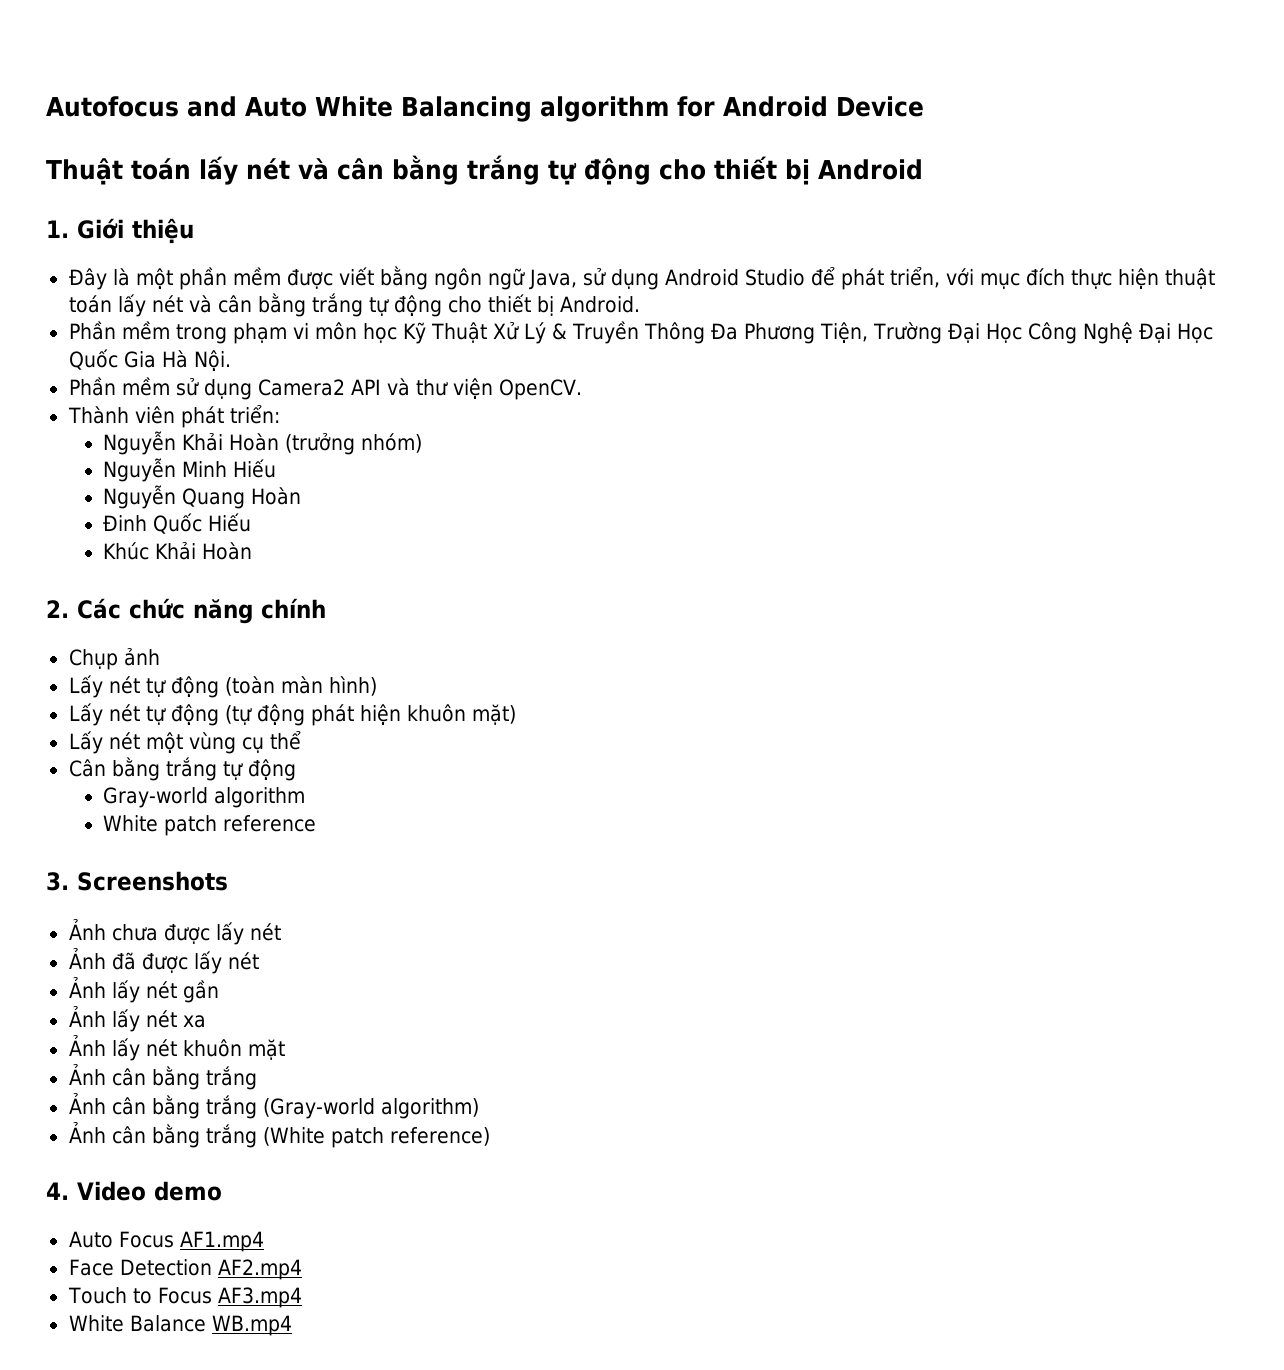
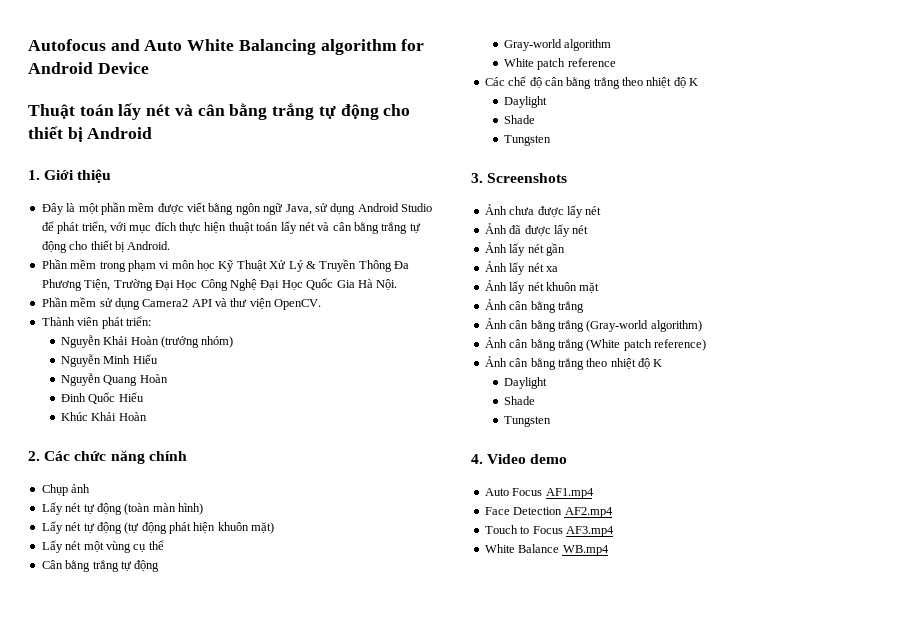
+ Các chế độ cân bằng trắng theo nhiệt độ K
+ Daylight
+ Shade
+ Tungsten
+ Ảnh cân bằng trắng theo nhiệt độ K
+ Daylight
+ Shade
+ Tungsten

